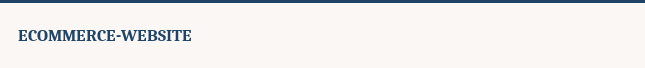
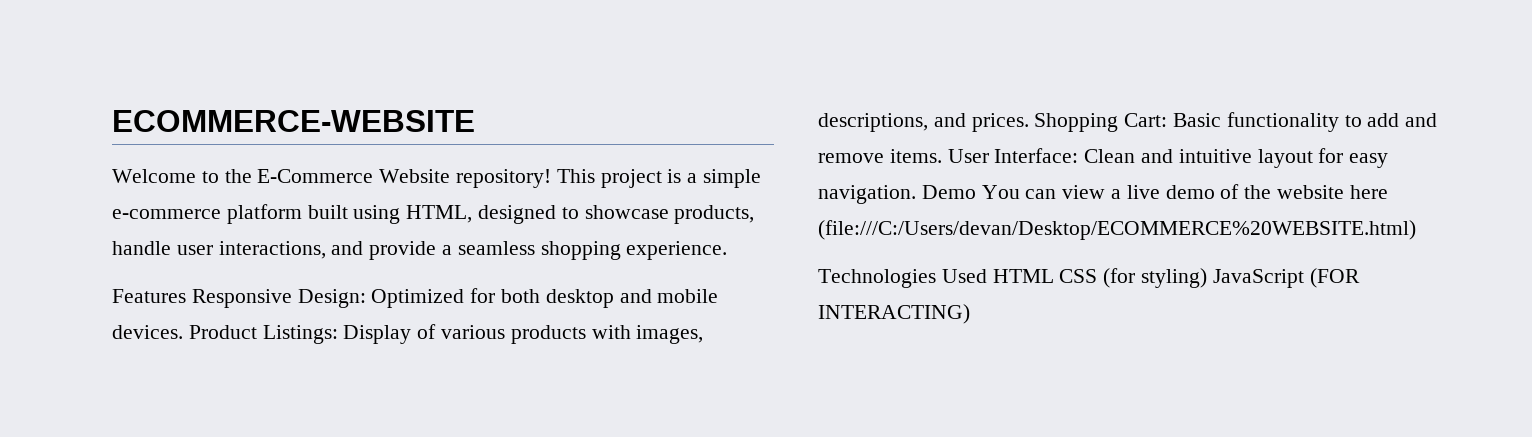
+ Welcome to the E-Commerce Website repository! This project is a simple e-commerce platform built using HTML, designed to showcase products, handle user interactions, and provide a seamless shopping experience.
+ Features Responsive Design: Optimized for both desktop and mobile devices. Product Listings: Display of various products with images, descriptions, and prices. Shopping Cart: Basic functionality to add and remove items. User Interface: Clean and intuitive layout for easy navigation. Demo You can view a live demo of the website here (file:///C:/Users/devan/Desktop/ECOMMERCE%20WEBSITE.html)
+ Technologies Used HTML CSS (for styling) JavaScript (FOR INTERACTING)

